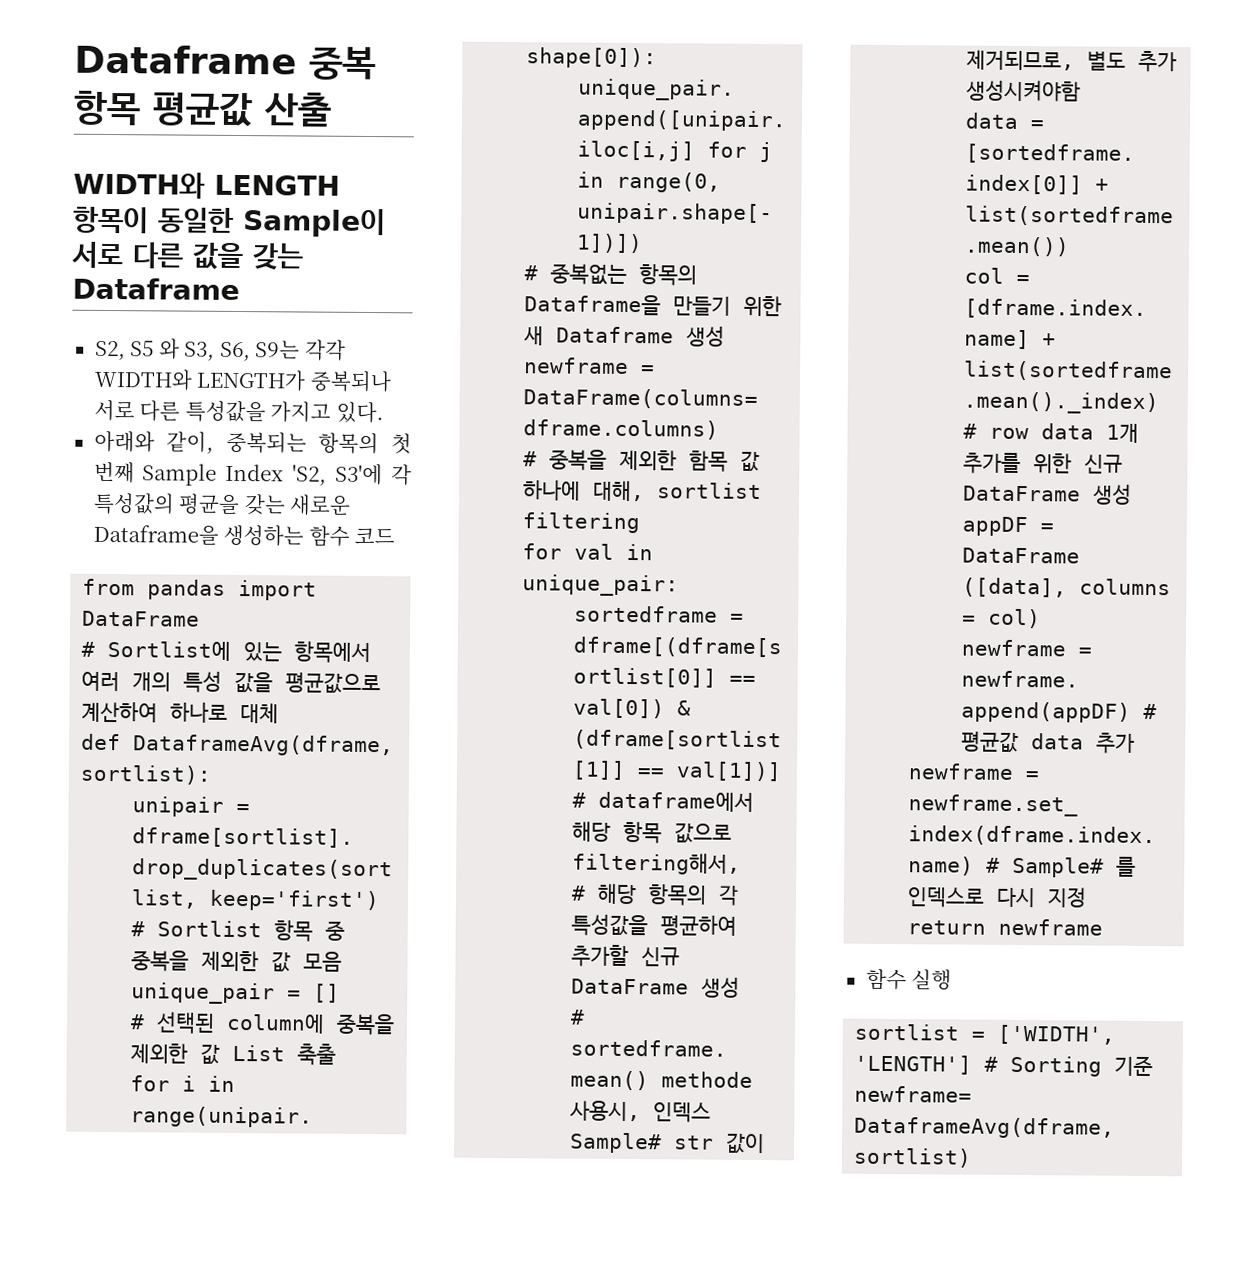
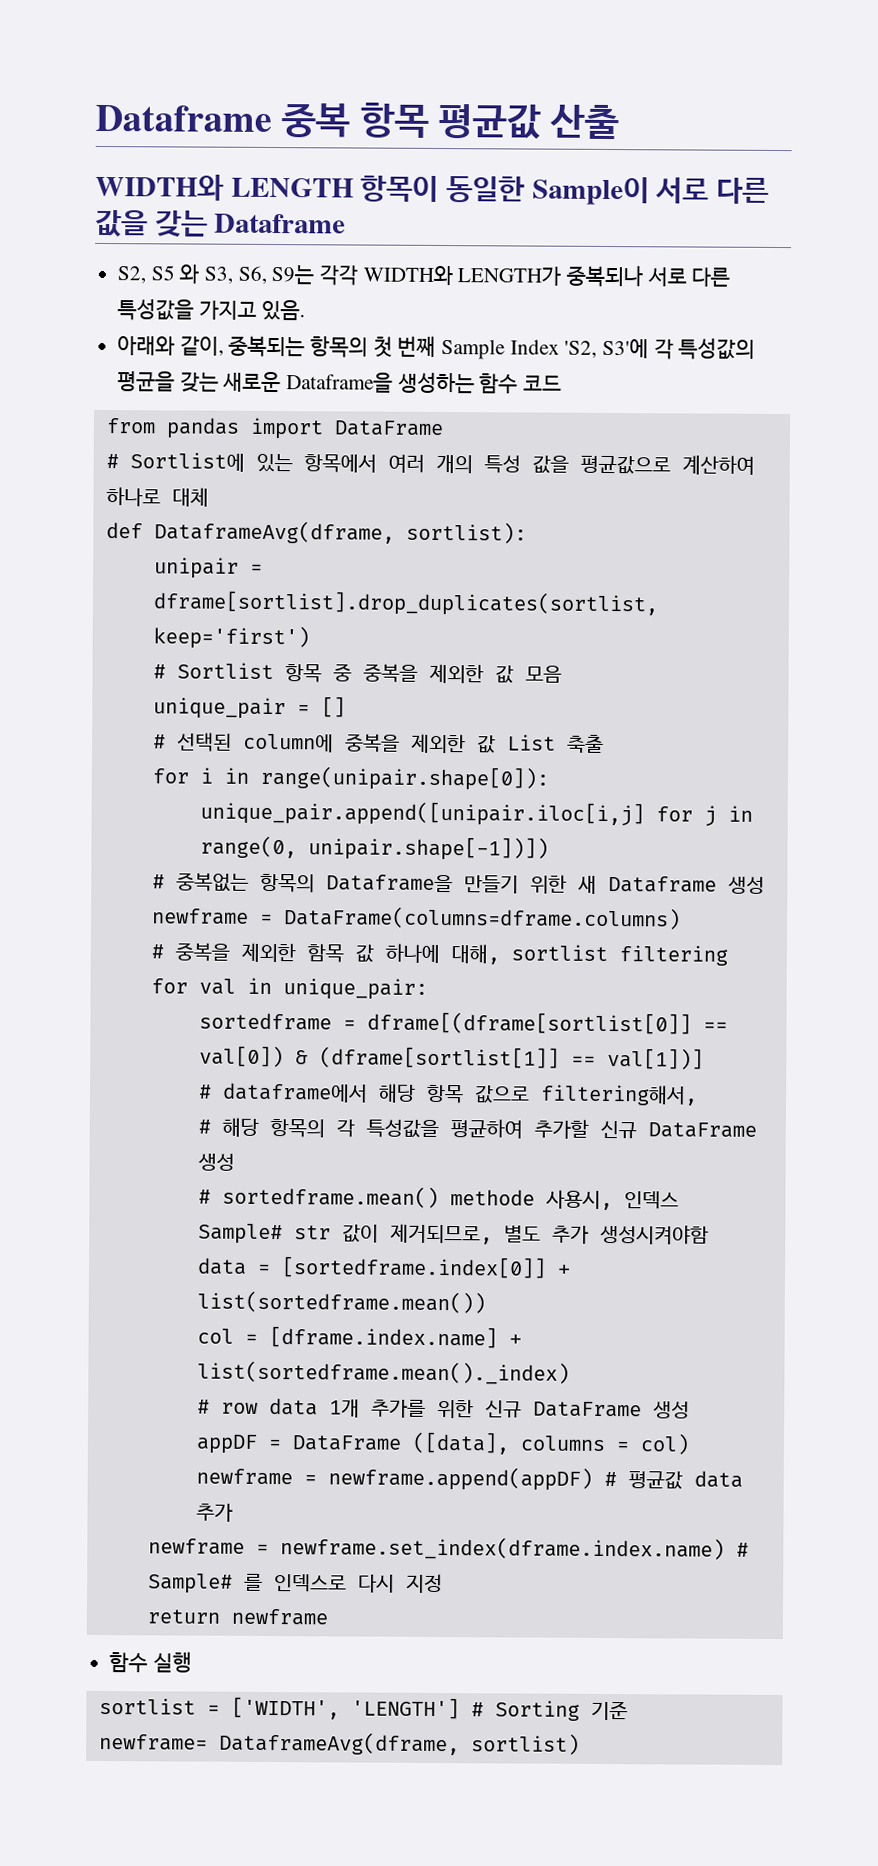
- S2, S5 와 S3, S6, S9는 각각 WIDTH와 LENGTH가 중복되나 서로 다른 특성값을 가지고 있다.
+ S2, S5 와 S3, S6, S9는 각각 WIDTH와 LENGTH가 중복되나 서로 다른 특성값을 가지고 있음.

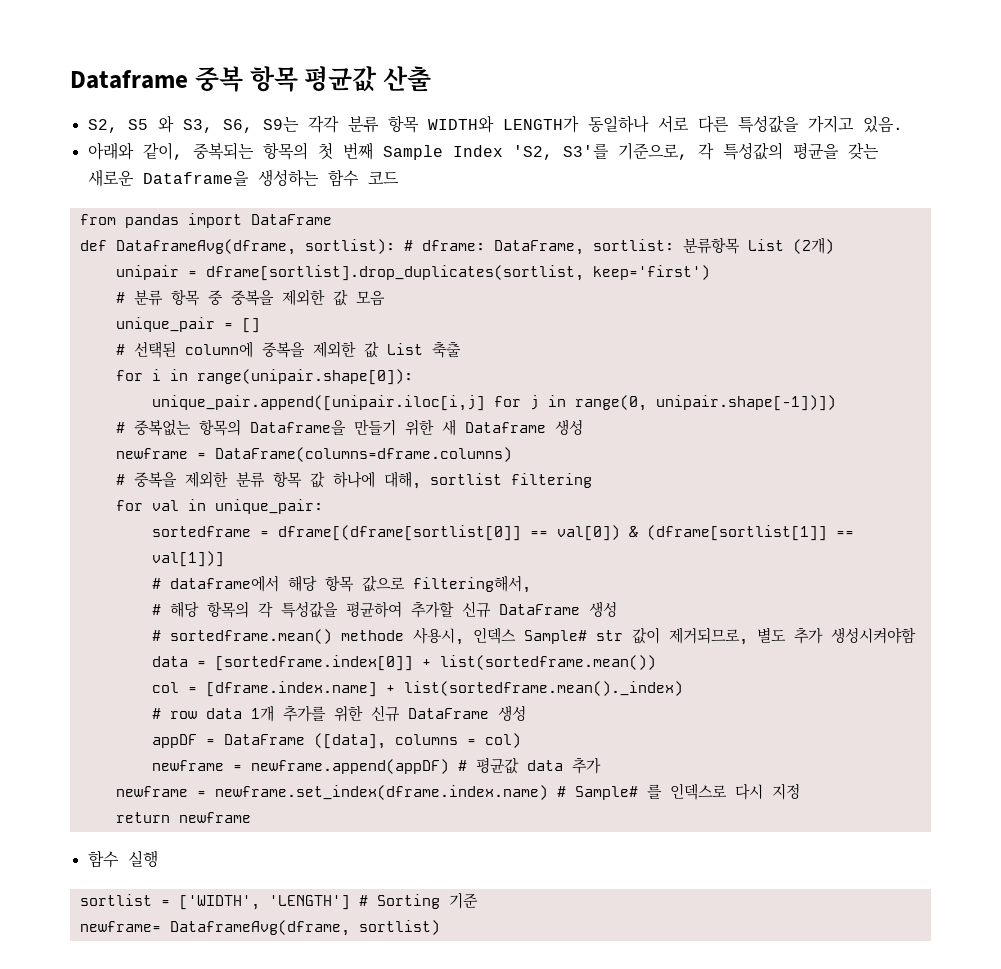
- WIDTH와 LENGTH 항목이 동일한 Sample이 서로 다른 값을 갖는 Dataframe
- S2, S5 와 S3, S6, S9는 각각 WIDTH와 LENGTH가 중복되나 서로 다른 특성값을 가지고 있음.
+ S2, S5 와 S3, S6, S9는 각각 분류 항목 WIDTH와 LENGTH가 동일하나 서로 다른 특성값을 가지고 있음.
- 아래와 같이, 중복되는 항목의 첫 번째 Sample Index 'S2, S3'에 각 특성값의 평균을 갖는 새로운 Dataframe을 생성하는 함수 코드
+ 아래와 같이, 중복되는 항목의 첫 번째 Sample Index 'S2, S3'를 기준으로, 각 특성값의 평균을 갖는 새로운 Dataframe을 생성하는 함수 코드
- # Sortlist에 있는 항목에서 여러 개의 특성 값을 평균값으로 계산하여 하나로 대체
- def DataframeAvg(dframe, sortlist):
+ def DataframeAvg(dframe, sortlist): # dframe: DataFrame, sortlist: 분류항목 List (2개)
- # Sortlist 항목 중 중복을 제외한 값 모음
+ # 분류 항목 중 중복을 제외한 값 모음
- # 중복을 제외한 함목 값 하나에 대해, sortlist filtering
+ # 중복을 제외한 분류 항목 값 하나에 대해, sortlist filtering

